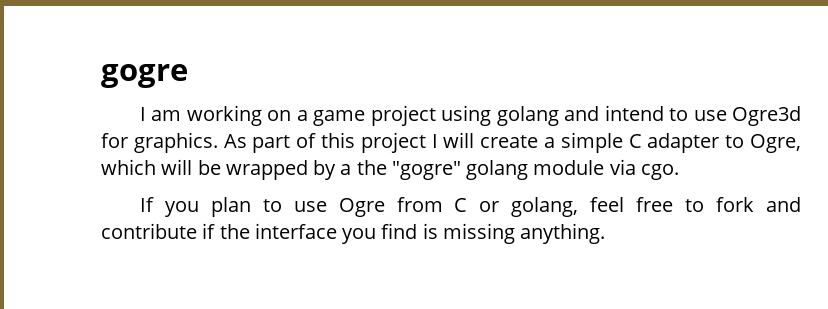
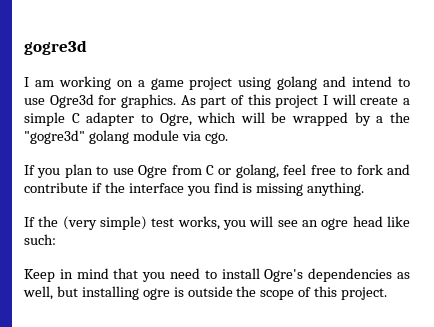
- gogre
+ gogre3d
- As part of this project I will create a simple C adapter to Ogre, which will be wrapped by a the "gogre" golang module via cgo.
+ As part of this project I will create a simple C adapter to Ogre, which will be wrapped by a the "gogre3d" golang module via cgo.
+ If the (very simple) test works, you will see an ogre head like such:
+ Keep in mind that you need to install Ogre's dependencies as well, but installing ogre is outside the scope of this project.

